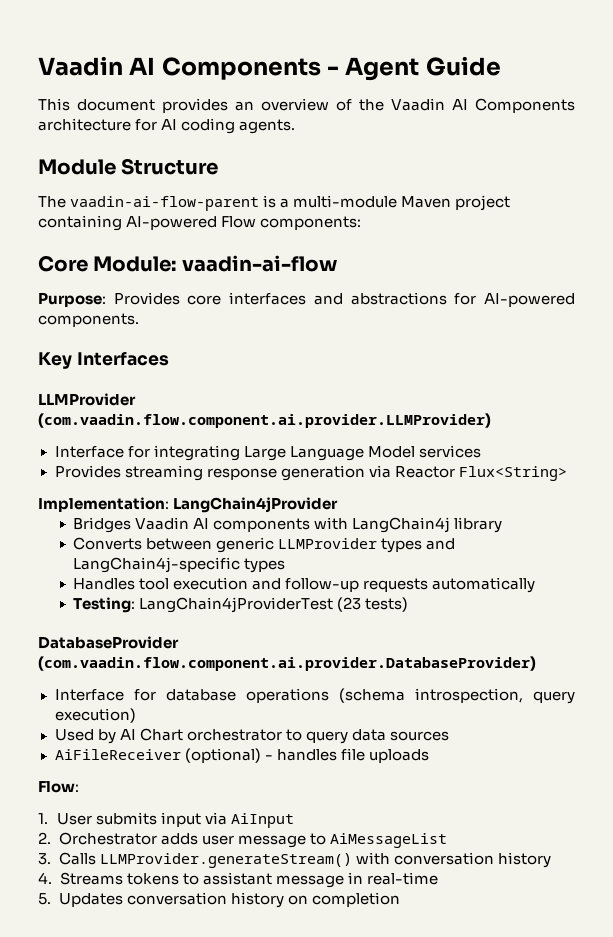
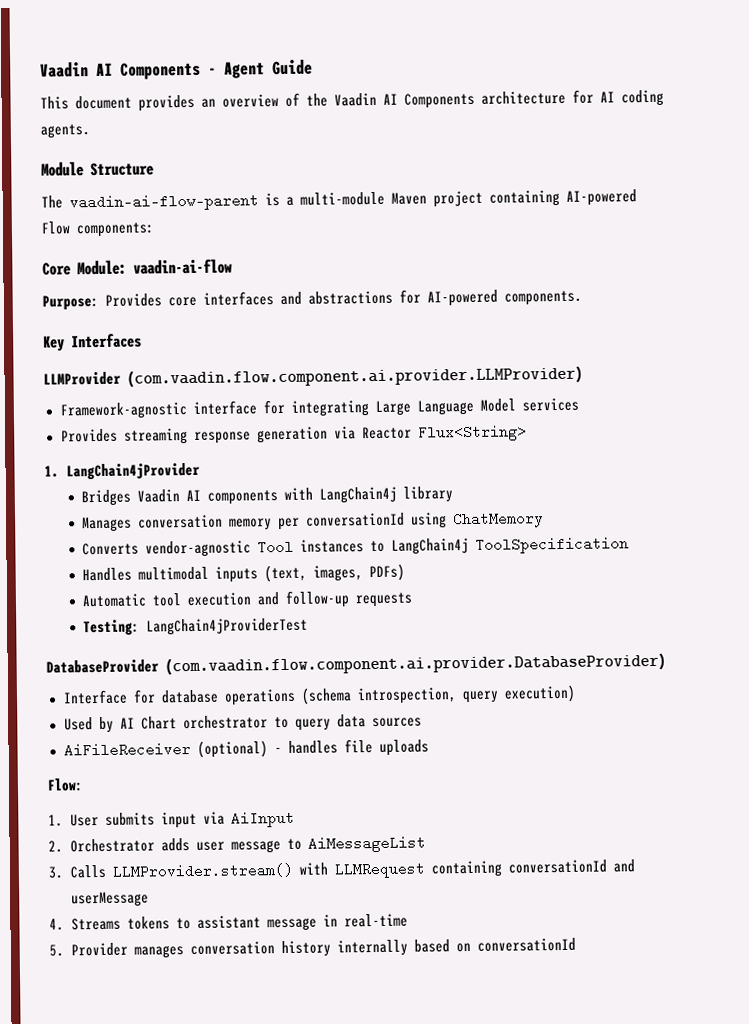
- Interface for integrating Large Language Model services
+ Framework-agnostic interface for integrating Large Language Model services
- Implementation: LangChain4jProvider
+ 1. LangChain4jProvider
- Converts between generic LLMProvider types and LangChain4j-specific types
- Handles tool execution and follow-up requests automatically
+ Manages conversation memory per conversationId using ChatMemory
+ Converts vendor-agnostic Tool instances to LangChain4j ToolSpecification
+ Handles multimodal inputs (text, images, PDFs)
+ Automatic tool execution and follow-up requests
- Testing: LangChain4jProviderTest (23 tests)
+ Testing: LangChain4jProviderTest
- 3. Calls LLMProvider.generateStream() with conversation history
+ 3. Calls LLMProvider.stream() with LLMRequest containing conversationId and userMessage
- 5. Updates conversation history on completion
+ 5. Provider manages conversation history internally based on conversationId

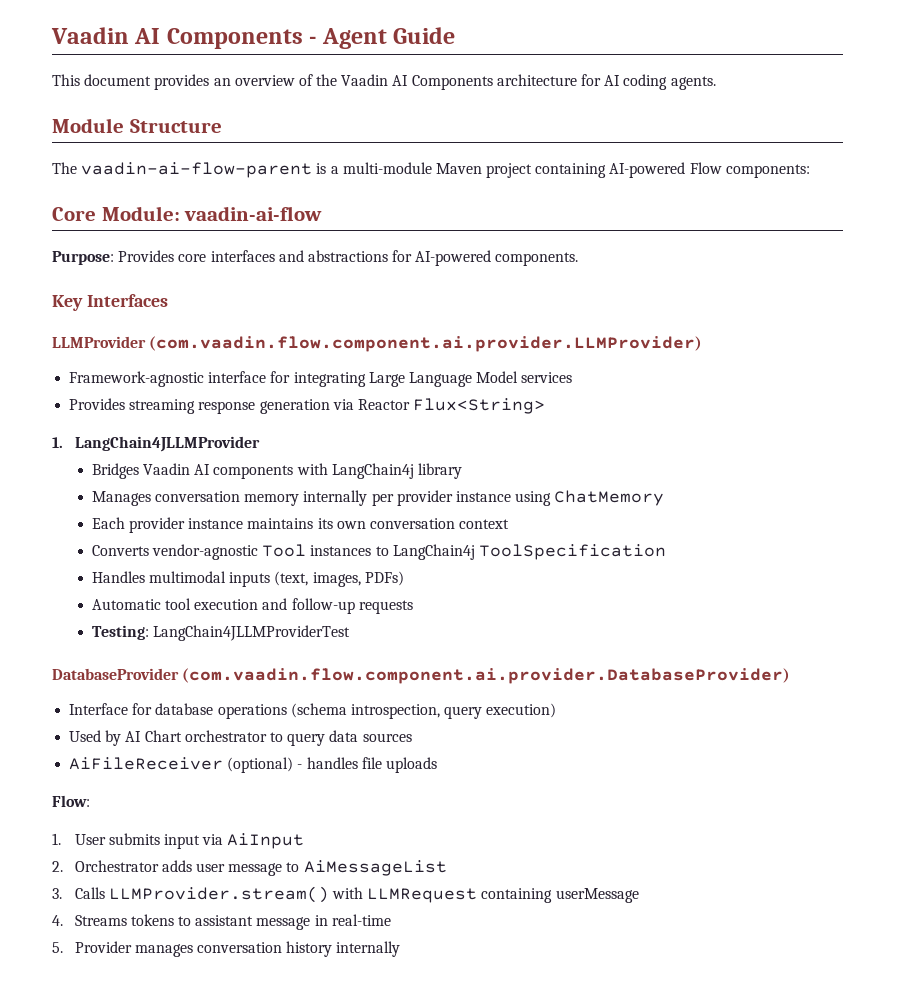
- 1. LangChain4jProvider
+ 1. LangChain4JLLMProvider
- Manages conversation memory per conversationId using ChatMemory
+ Manages conversation memory internally per provider instance using ChatMemory
+ Each provider instance maintains its own conversation context
- Testing: LangChain4jProviderTest
+ Testing: LangChain4JLLMProviderTest
- 3. Calls LLMProvider.stream() with LLMRequest containing conversationId and userMessage
+ 3. Calls LLMProvider.stream() with LLMRequest containing userMessage
- 5. Provider manages conversation history internally based on conversationId
+ 5. Provider manages conversation history internally

